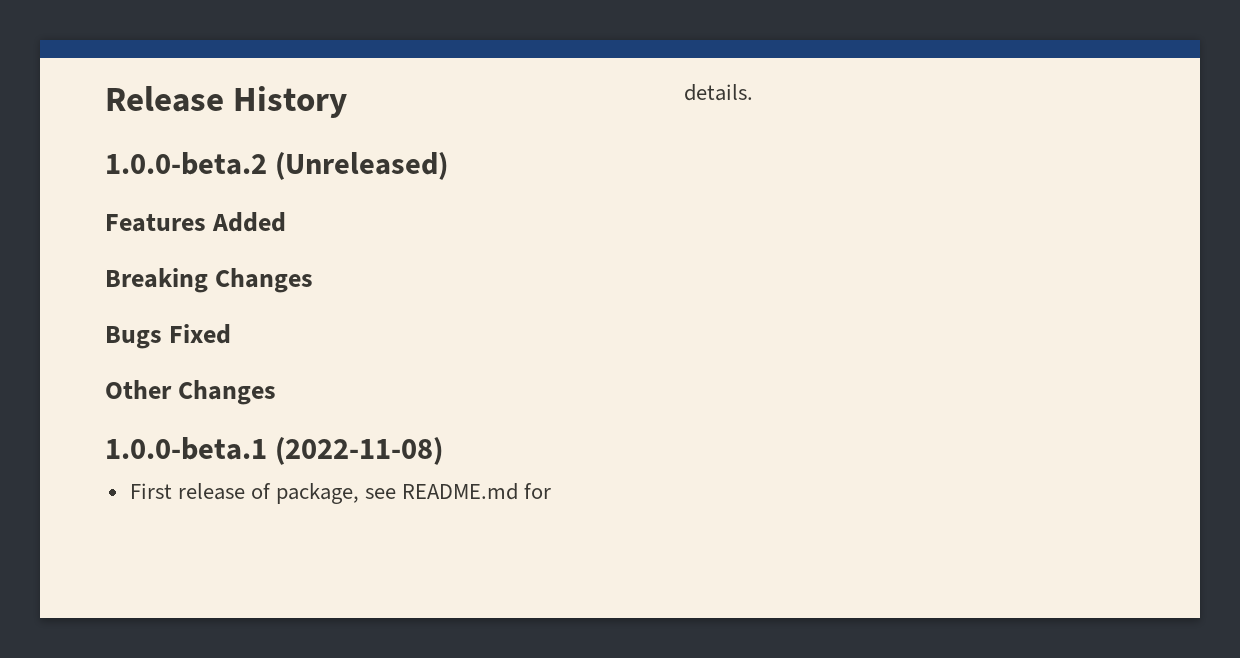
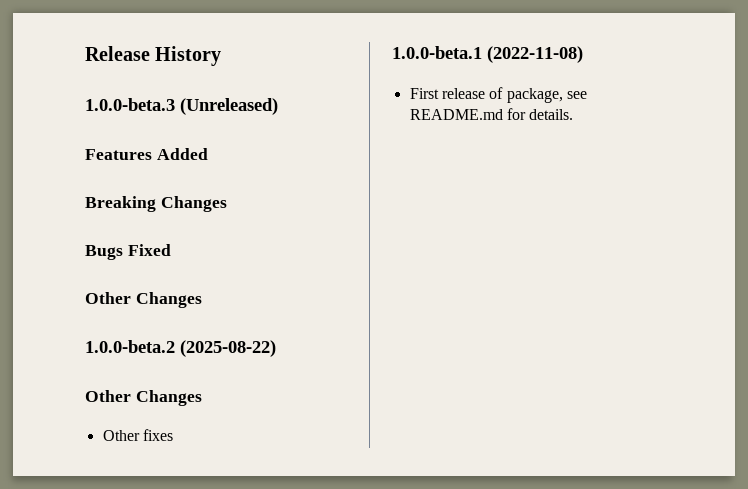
- 1.0.0-beta.2 (Unreleased)
+ 1.0.0-beta.3 (Unreleased)
+ 1.0.0-beta.2 (2025-08-22)
+ Other Changes
+ Other fixes

